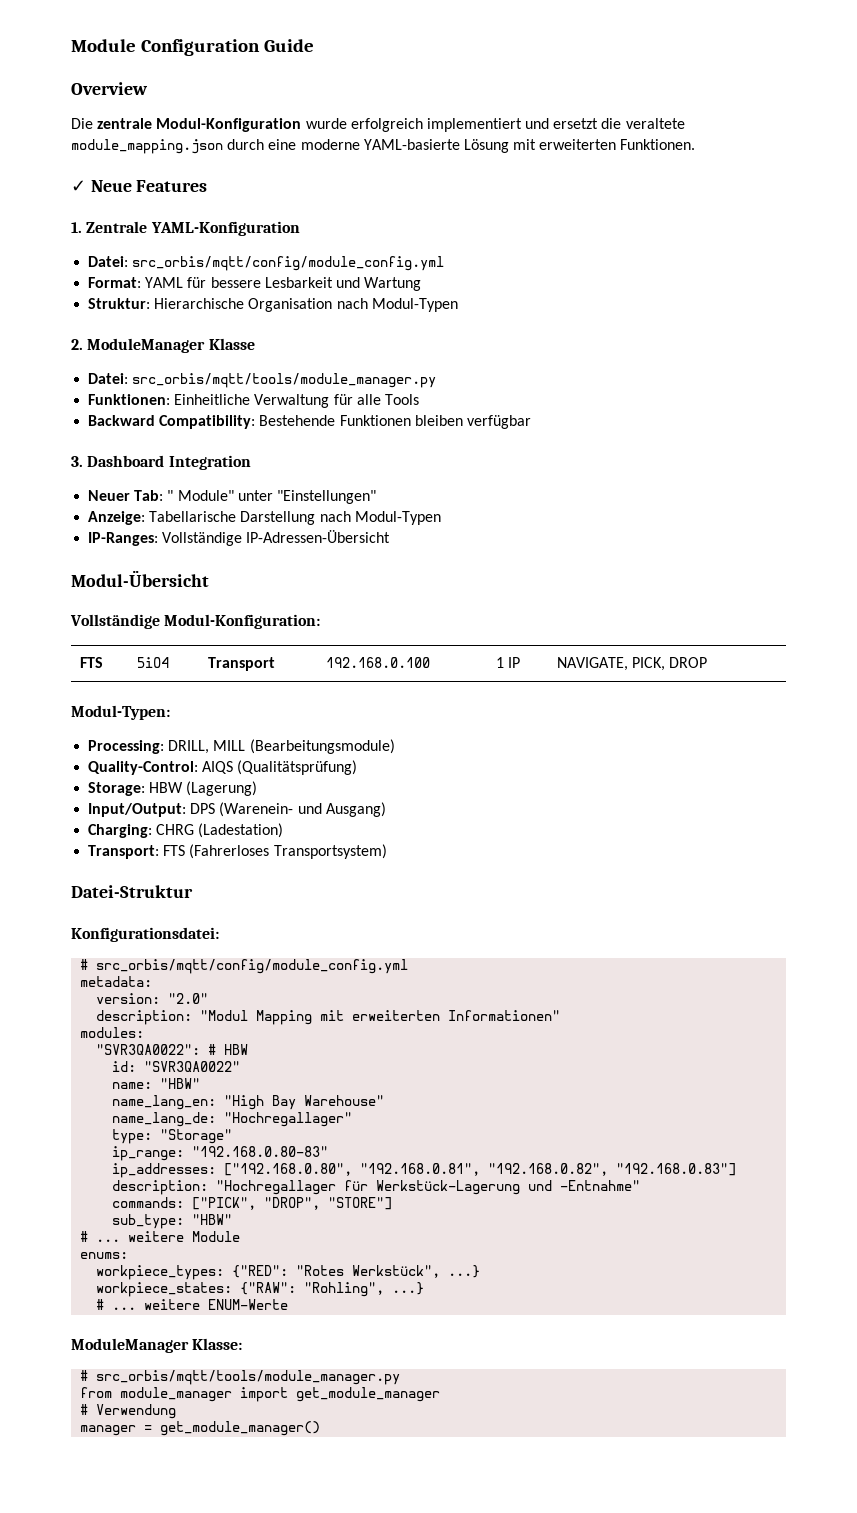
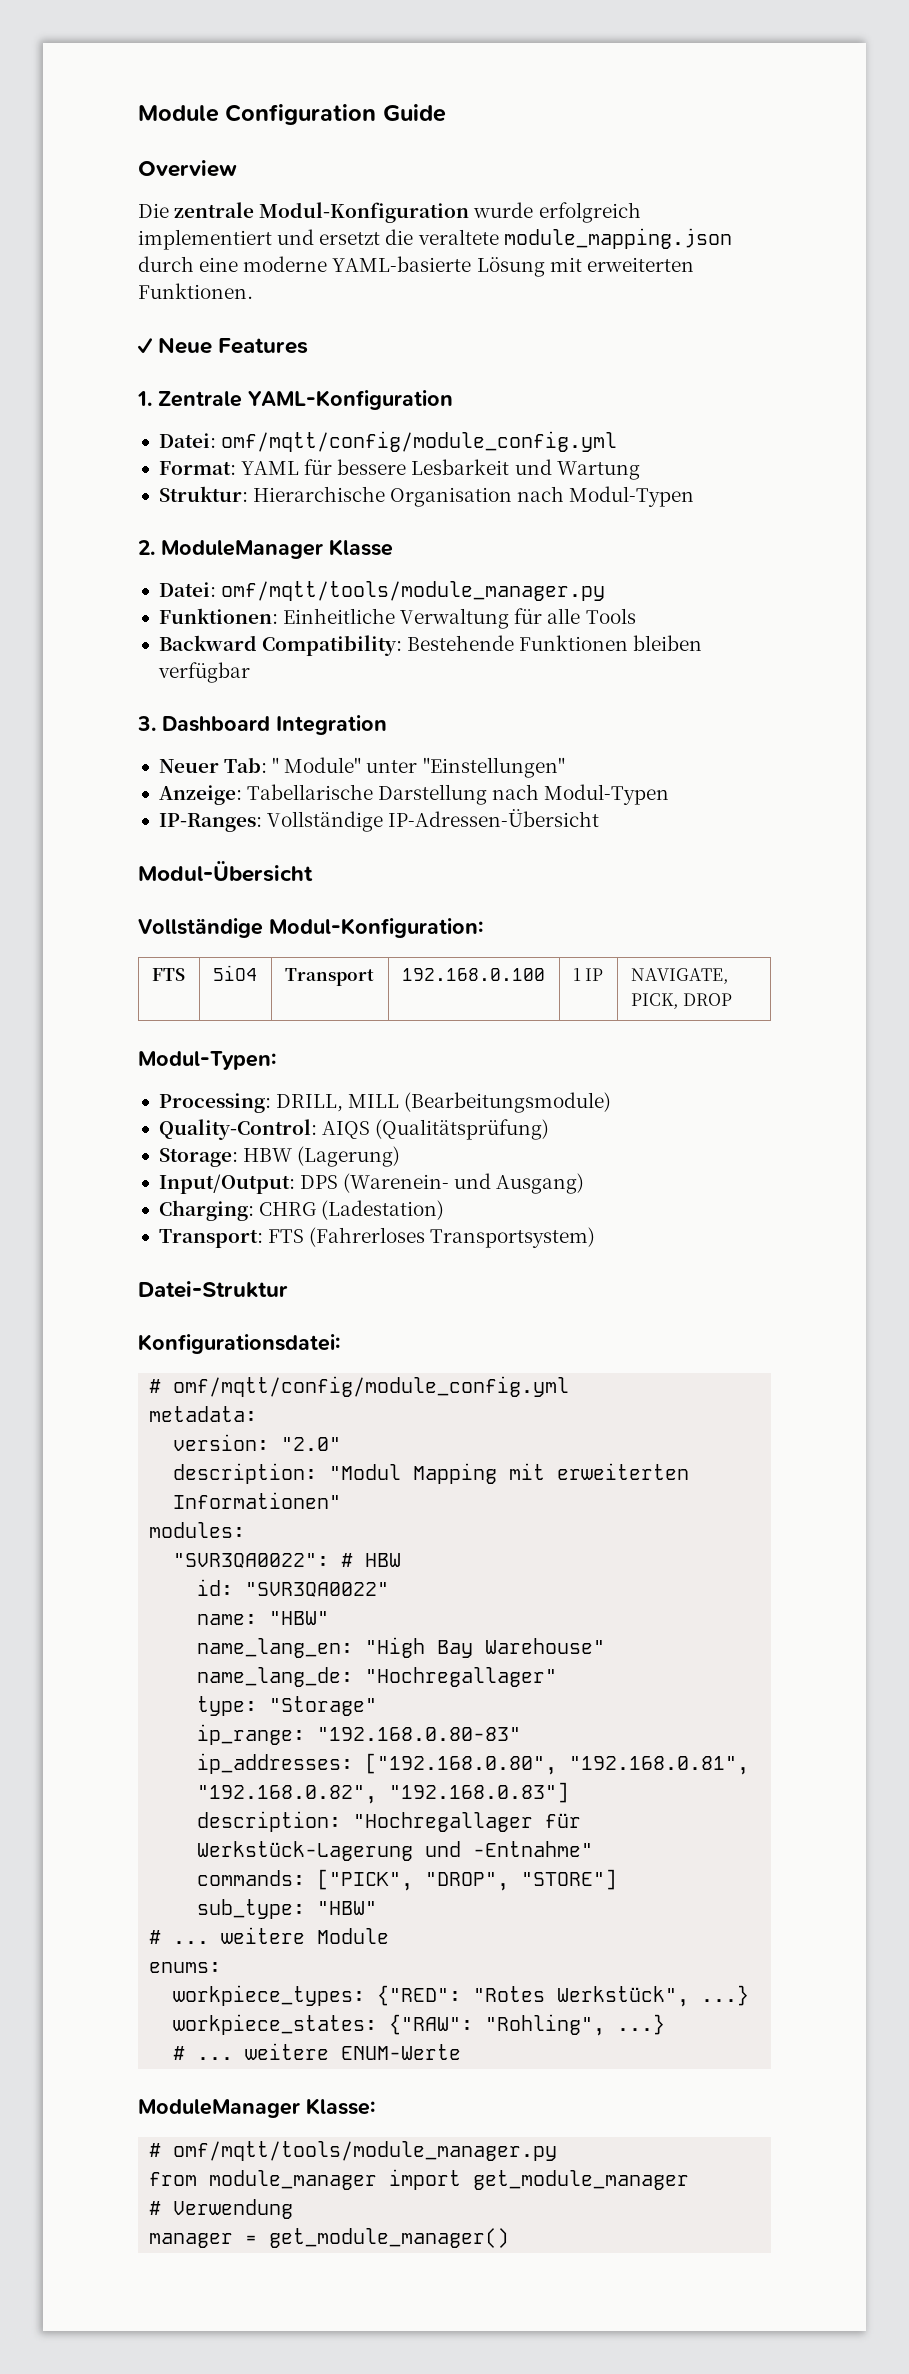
- Datei: src_orbis/mqtt/config/module_config.yml
+ Datei: omf/mqtt/config/module_config.yml
- Datei: src_orbis/mqtt/tools/module_manager.py
+ Datei: omf/mqtt/tools/module_manager.py
- # src_orbis/mqtt/config/module_config.yml
+ # omf/mqtt/config/module_config.yml
- # src_orbis/mqtt/tools/module_manager.py
+ # omf/mqtt/tools/module_manager.py

